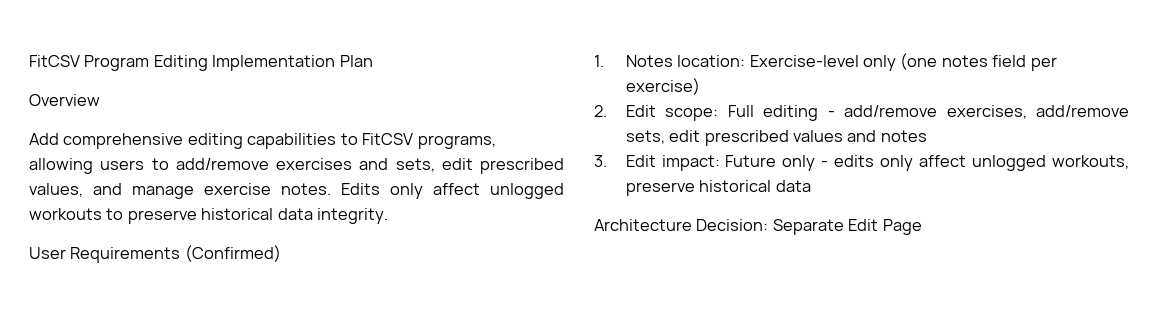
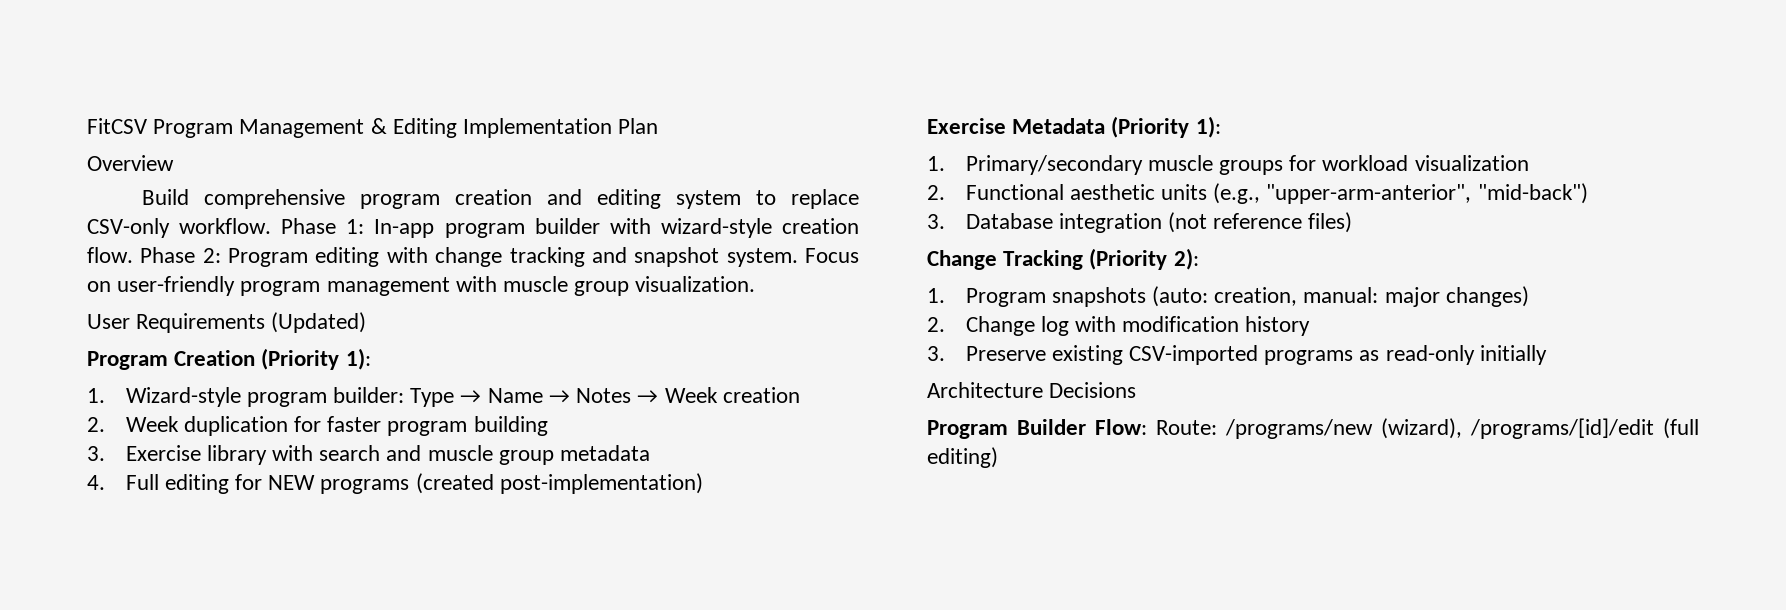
- FitCSV Program Editing Implementation Plan
+ FitCSV Program Management & Editing Implementation Plan
- Add comprehensive editing capabilities to FitCSV programs, allowing users to add/remove exercises and sets, edit prescribed values, and manage exercise notes. Edits only affect unlogged workouts to preserve historical data integrity.
- User Requirements (Confirmed)
- 1. Notes location: Exercise-level only (one notes field per exercise)
- 2. Edit scope: Full editing - add/remove exercises, add/remove sets, edit prescribed values and notes
- 3. Edit impact: Future only - edits only affect unlogged workouts, preserve historical data
- Architecture Decision: Separate Edit Page
+ Build comprehensive program creation and editing system to replace CSV-only workflow. Phase 1: In-app program builder with wizard-style creation flow. Phase 2: Program editing with change tracking and snapshot system. Focus on user-friendly program management with muscle group visualization.
+ User Requirements (Updated)
+ Program Creation (Priority 1):
+ 1. Wizard-style program builder: Type → Name → Notes → Week creation
+ 2. Week duplication for faster program building
+ 3. Exercise library with search and muscle group metadata
+ 4. Full editing for NEW programs (created post-implementation)
+ Exercise Metadata (Priority 1):
+ 1. Primary/secondary muscle groups for workload visualization
+ 2. Functional aesthetic units (e.g., "upper-arm-anterior", "mid-back")
+ 3. Database integration (not reference files)
+ Change Tracking (Priority 2):
+ 1. Program snapshots (auto: creation, manual: major changes)
+ 2. Change log with modification history
+ 3. Preserve existing CSV-imported programs as read-only initially
+ Architecture Decisions
+ Program Builder Flow: Route: /programs/new (wizard), /programs/[id]/edit (full editing)

